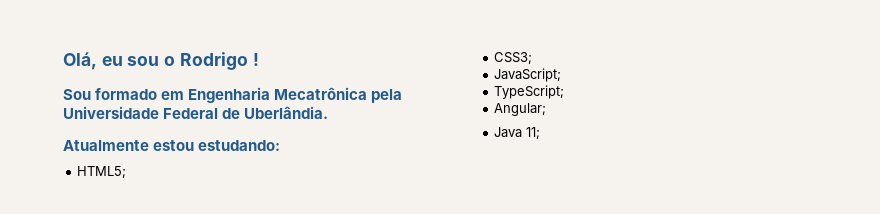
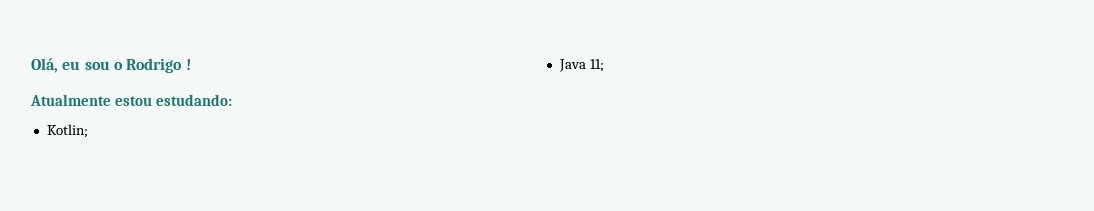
- Sou formado em Engenharia Mecatrônica pela Universidade Federal de Uberlândia.
  Atualmente estou estudando:
- HTML5;
- CSS3;
- JavaScript;
- TypeScript;
- Angular;
+ Kotlin;

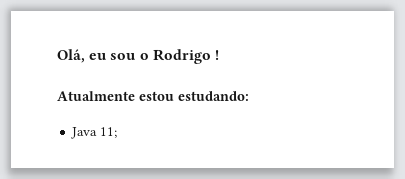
- Kotlin;

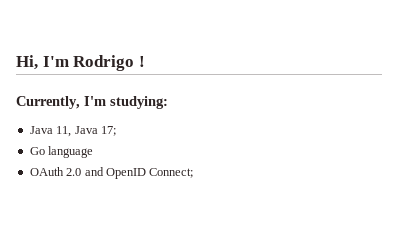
- Olá, eu sou o Rodrigo !
- Atualmente estou estudando:
- Java 11;
+ Hi, I'm Rodrigo !
+ Currently, I'm studying:
+ Java 11, Java 17;
+ Go language
+ OAuth 2.0 and OpenID Connect;

